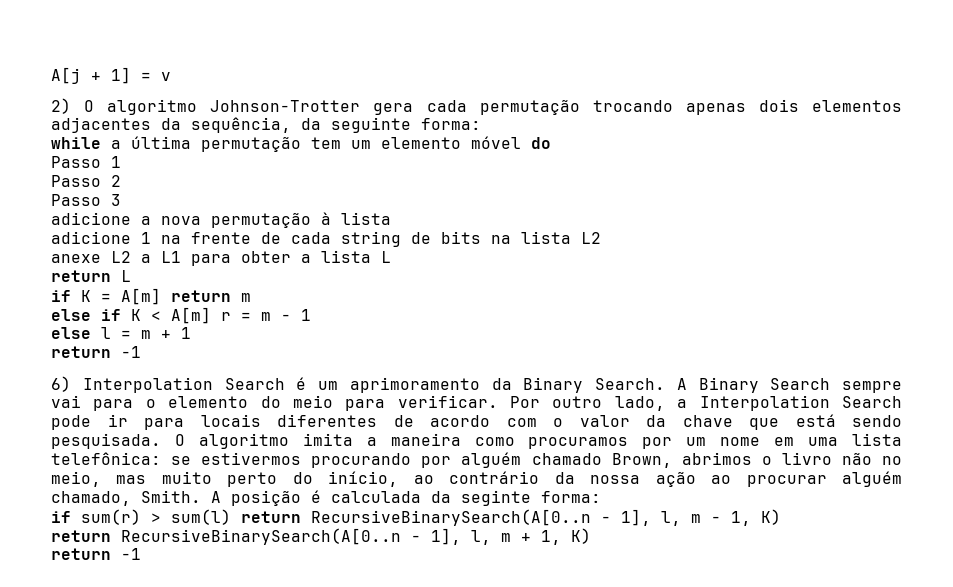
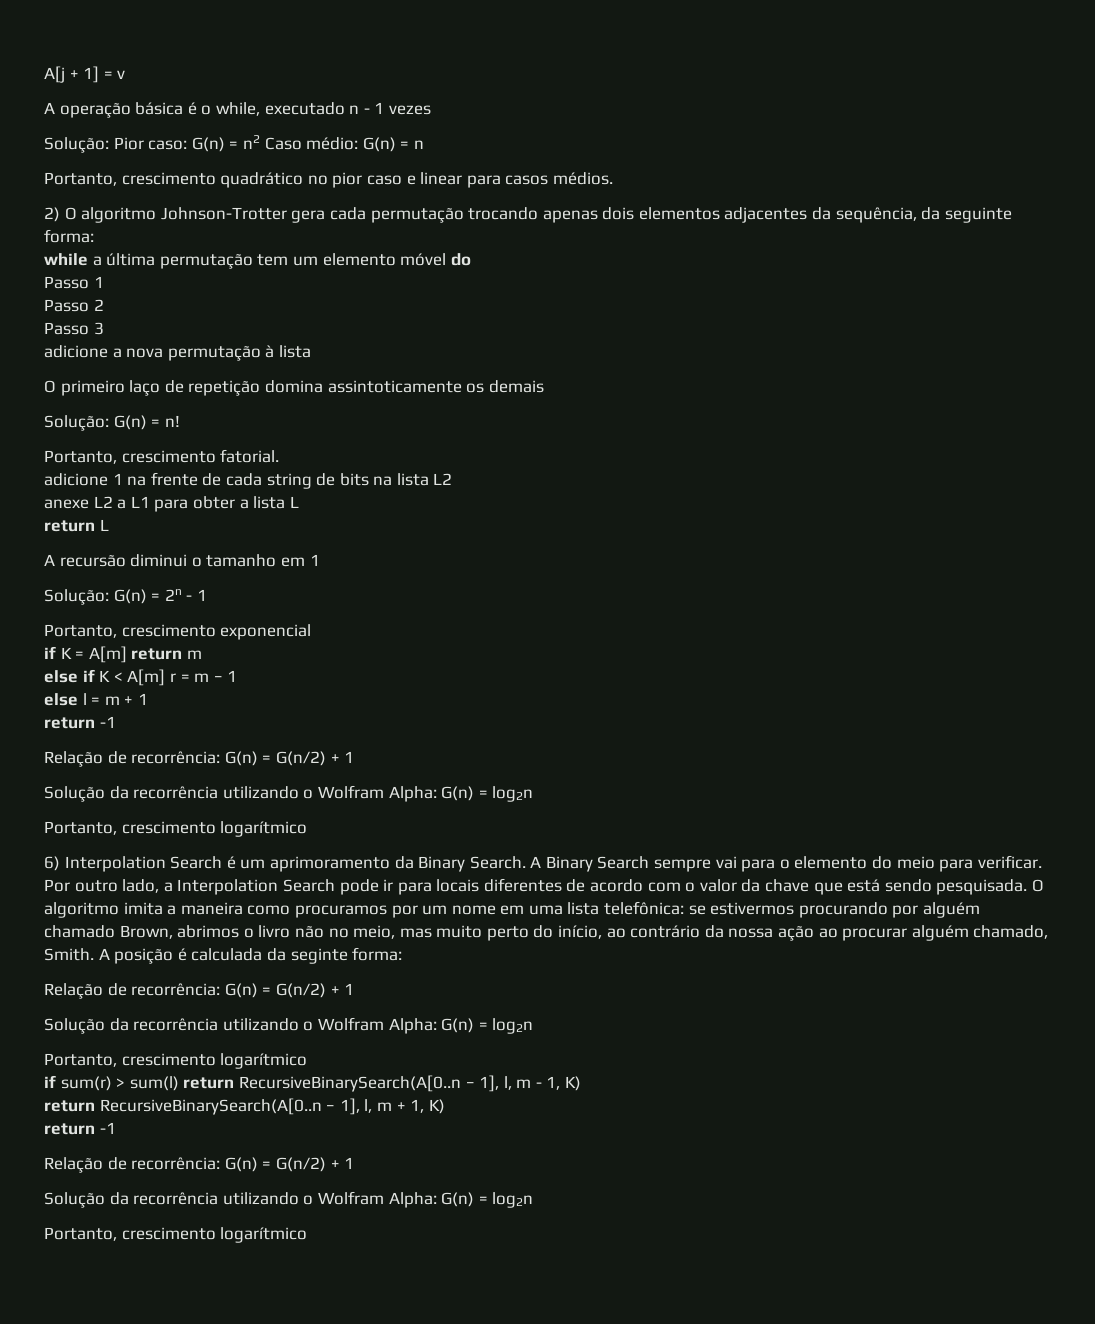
+ A operação básica é o while, executado n - 1 vezes
+ Solução: Pior caso: G(n) = n2 Caso médio: G(n) = n
+ Portanto, crescimento quadrático no pior caso e linear para casos médios.
+ O primeiro laço de repetição domina assintoticamente os demais
+ Solução: G(n) = n!
+ Portanto, crescimento fatorial.
+ A recursão diminui o tamanho em 1
+ Solução: G(n) = 2n - 1
+ Portanto, crescimento exponencial
  else l = m + 1
  return -1
+ Relação de recorrência: G(n) = G(n/2) + 1
+ Solução da recorrência utilizando o Wolfram Alpha: G(n) = log2n
+ Portanto, crescimento logarítmico
  A posição é calculada da seginte forma:
+ Relação de recorrência: G(n) = G(n/2) + 1
+ Solução da recorrência utilizando o Wolfram Alpha: G(n) = log2n
+ Portanto, crescimento logarítmico
  return RecursiveBinarySearch(A[0..n − 1], l, m + 1, K)
  return -1
+ Relação de recorrência: G(n) = G(n/2) + 1
+ Solução da recorrência utilizando o Wolfram Alpha: G(n) = log2n
+ Portanto, crescimento logarítmico

